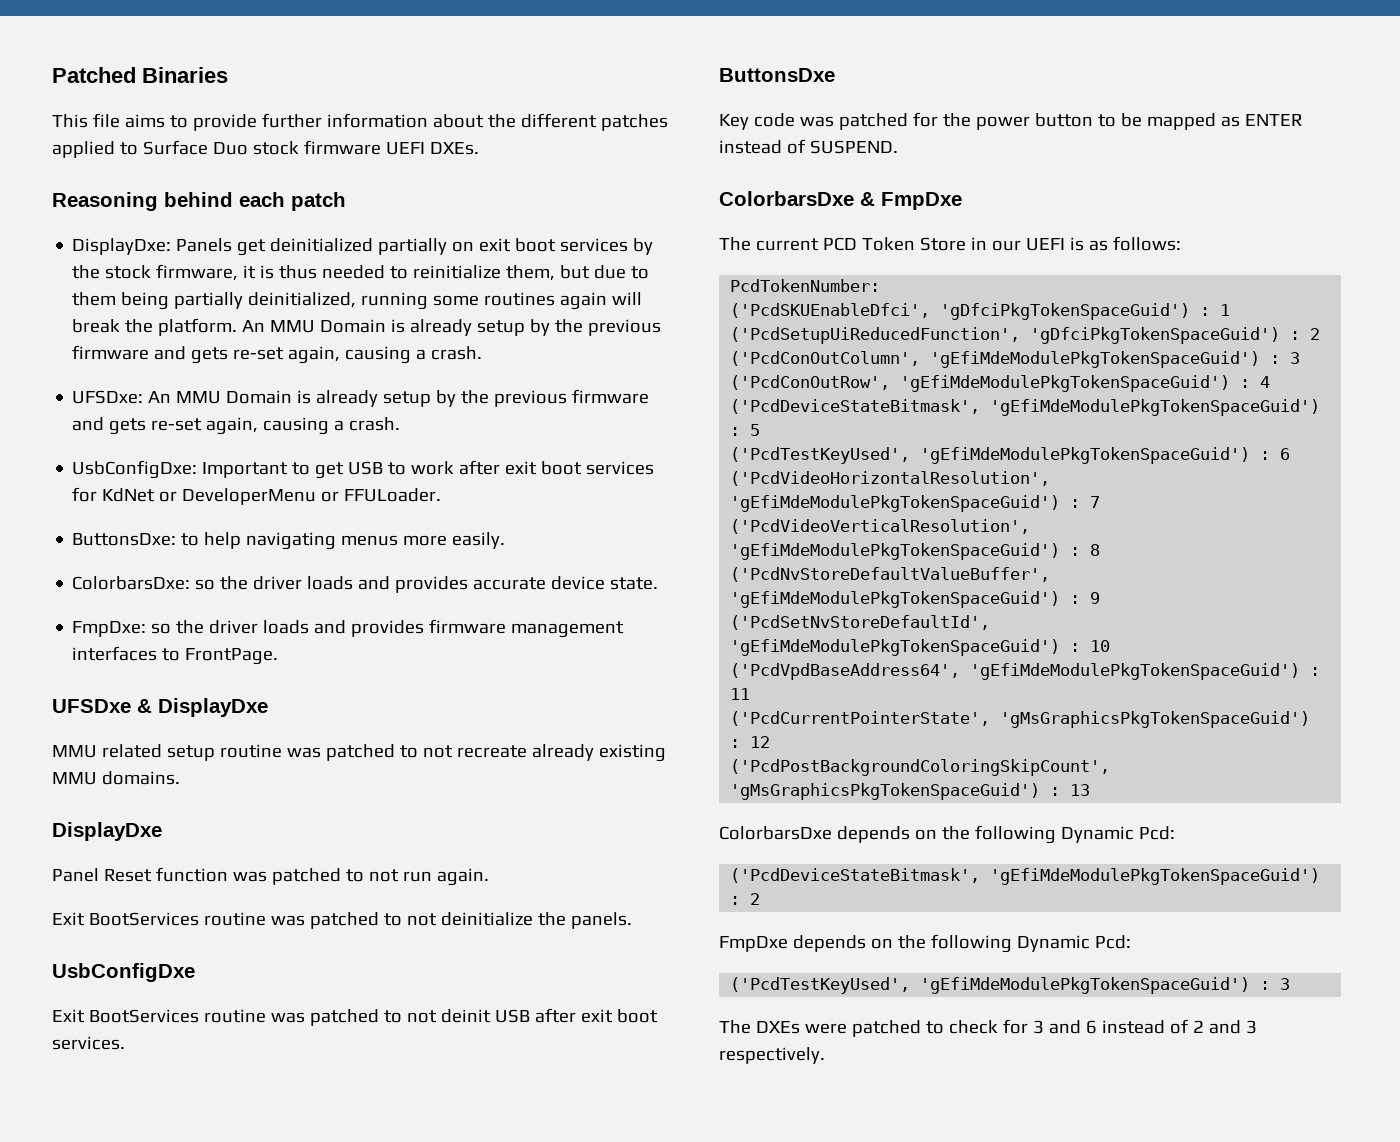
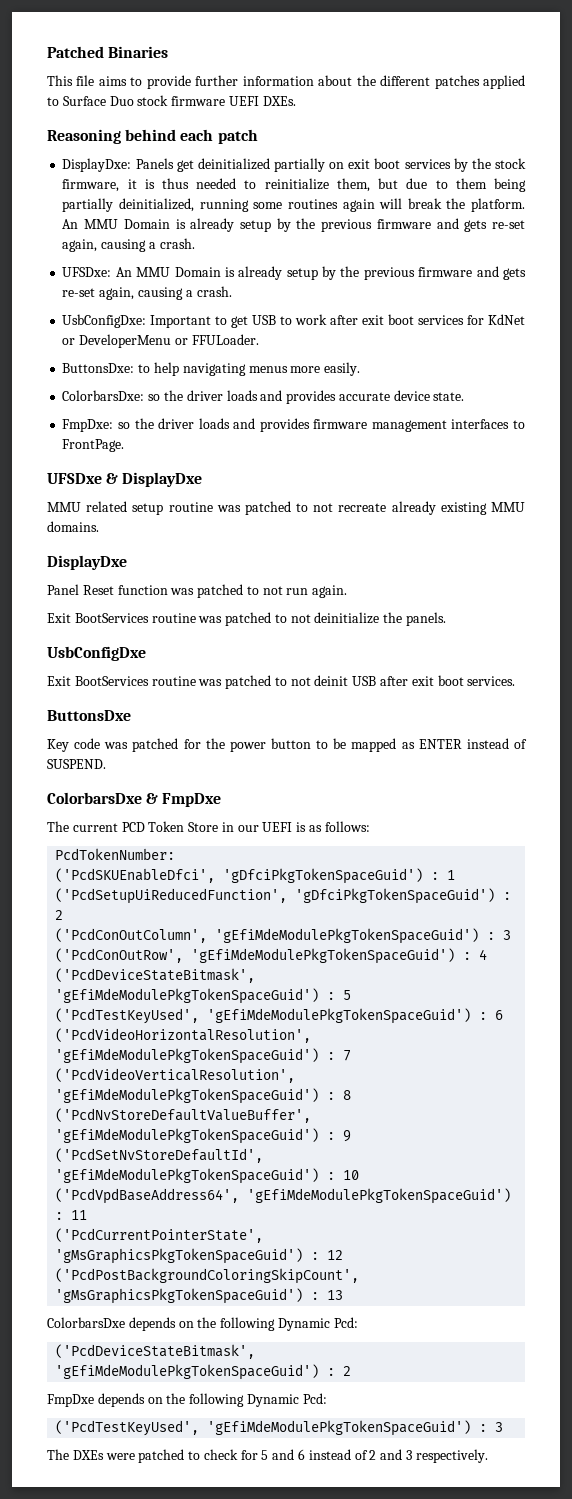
- The DXEs were patched to check for 3 and 6 instead of 2 and 3 respectively.
+ The DXEs were patched to check for 5 and 6 instead of 2 and 3 respectively.

